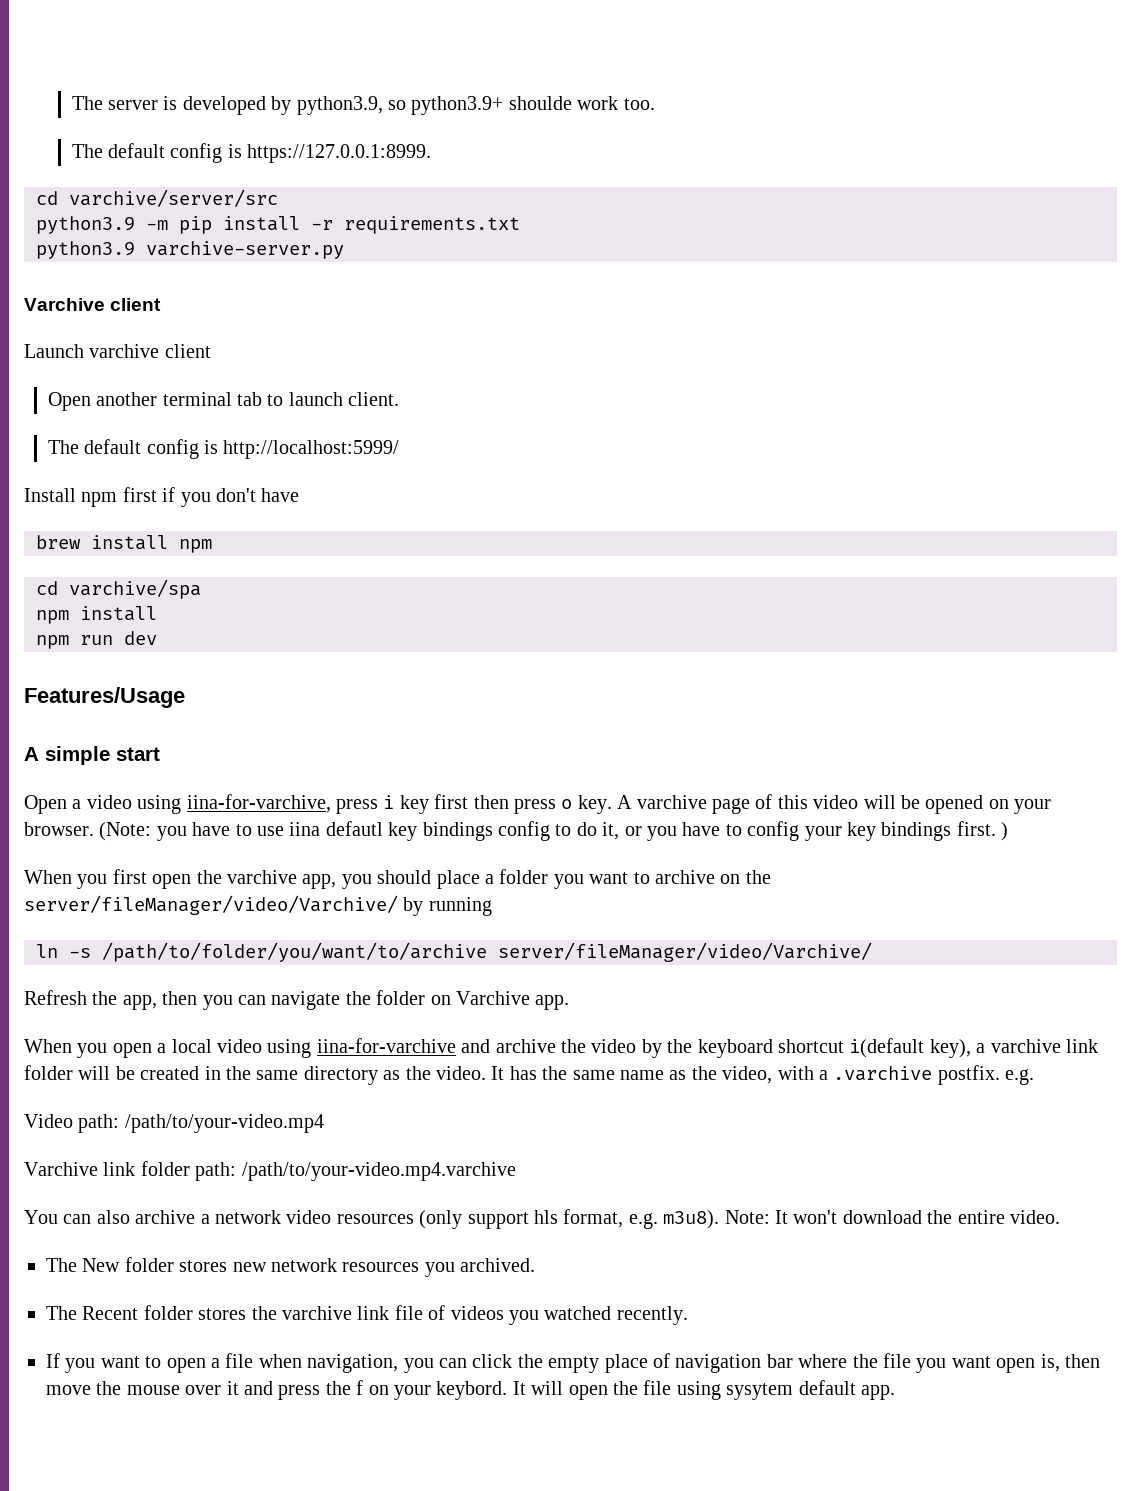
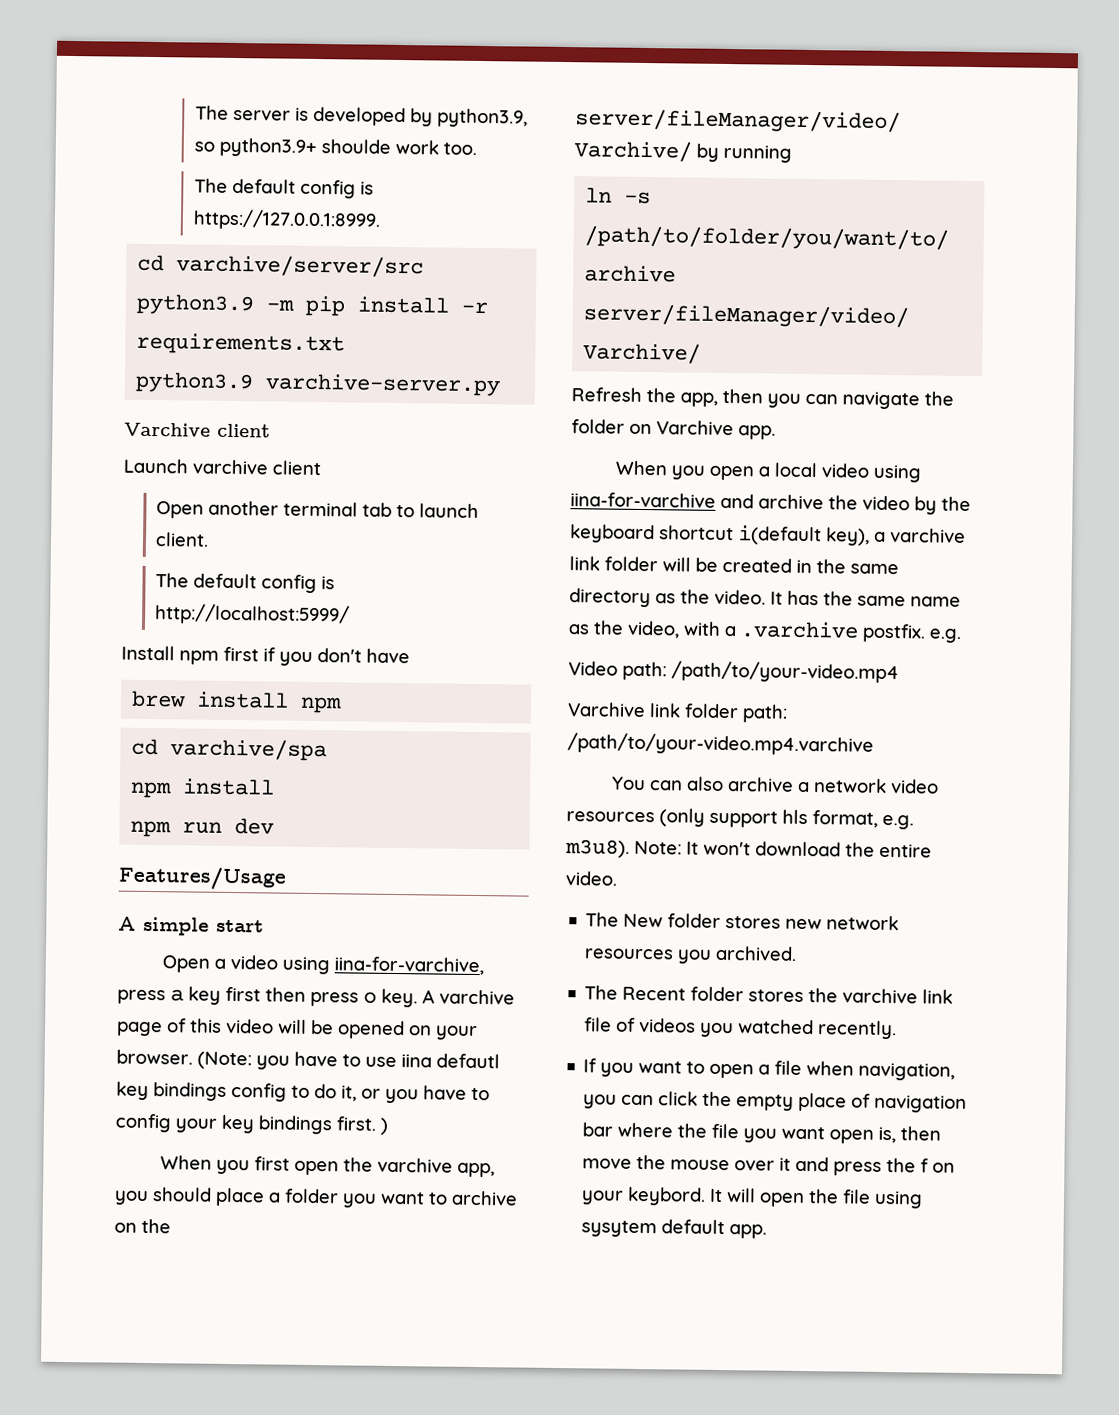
- Open a video using iina-for-varchive, press i key first then press o key.
+ Open a video using iina-for-varchive, press a key first then press o key.

